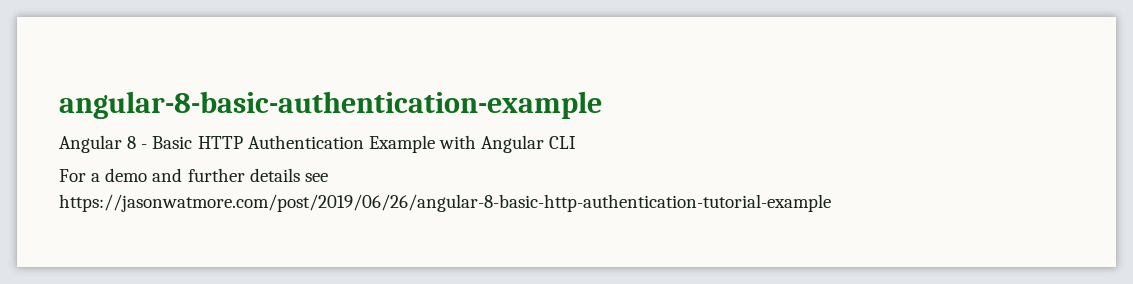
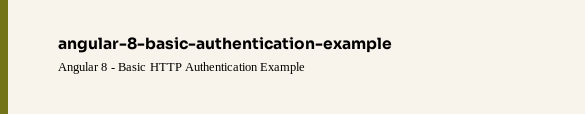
- Angular 8 - Basic HTTP Authentication Example with Angular CLI
- For a demo and further details see https://jasonwatmore.com/post/2019/06/26/angular-8-basic-http-authentication-tutorial-example
+ Angular 8 - Basic HTTP Authentication Example

